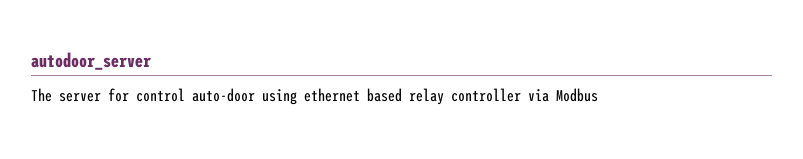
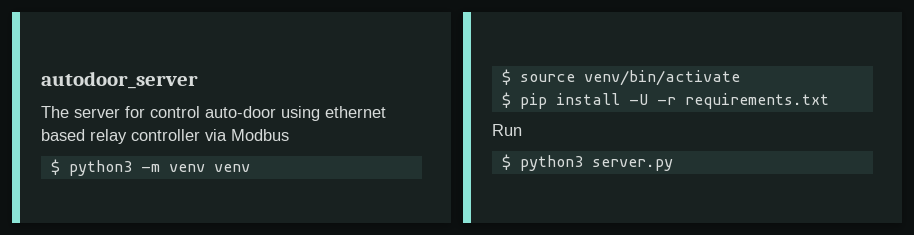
+ $ python3 -m venv venv
+ $ source venv/bin/activate
+ $ pip install -U -r requirements.txt
+ Run
+ $ python3 server.py

